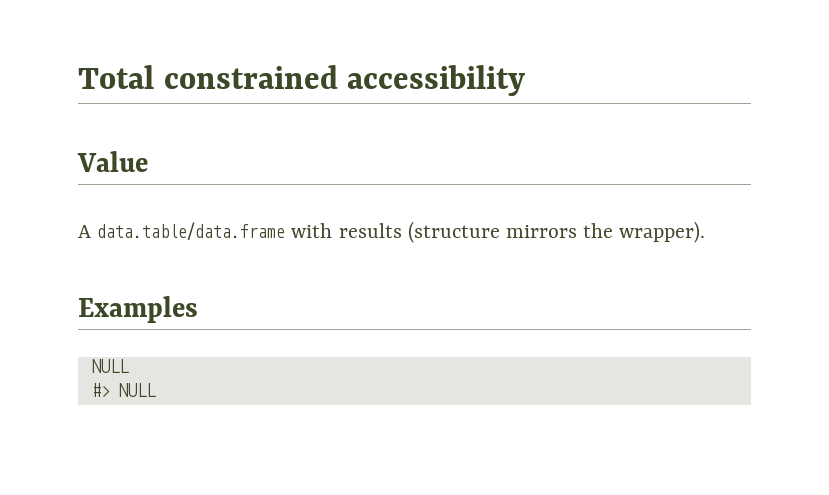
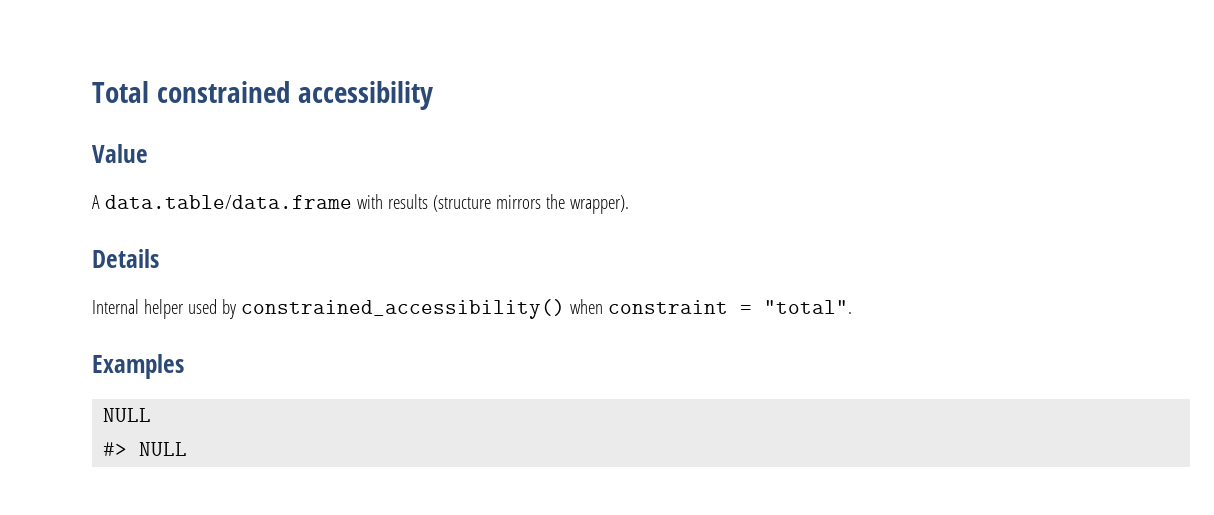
+ Details
+ Internal helper used by constrained_accessibility() when constraint = "total".

